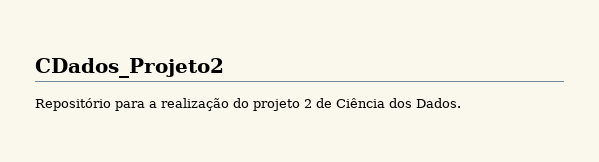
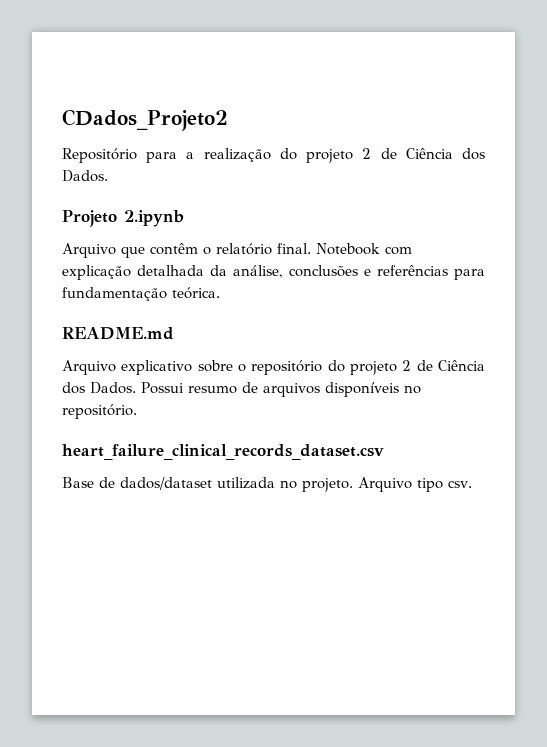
+ Projeto 2.ipynb
+ Arquivo que contêm o relatório final. Notebook com explicação detalhada da análise, conclusões e referências para fundamentação teórica.
+ README.md
+ Arquivo explicativo sobre o repositório do projeto 2 de Ciência dos Dados. Possui resumo de arquivos disponíveis no repositório.
+ heart_failure_clinical_records_dataset.csv
+ Base de dados/dataset utilizada no projeto. Arquivo tipo csv.

